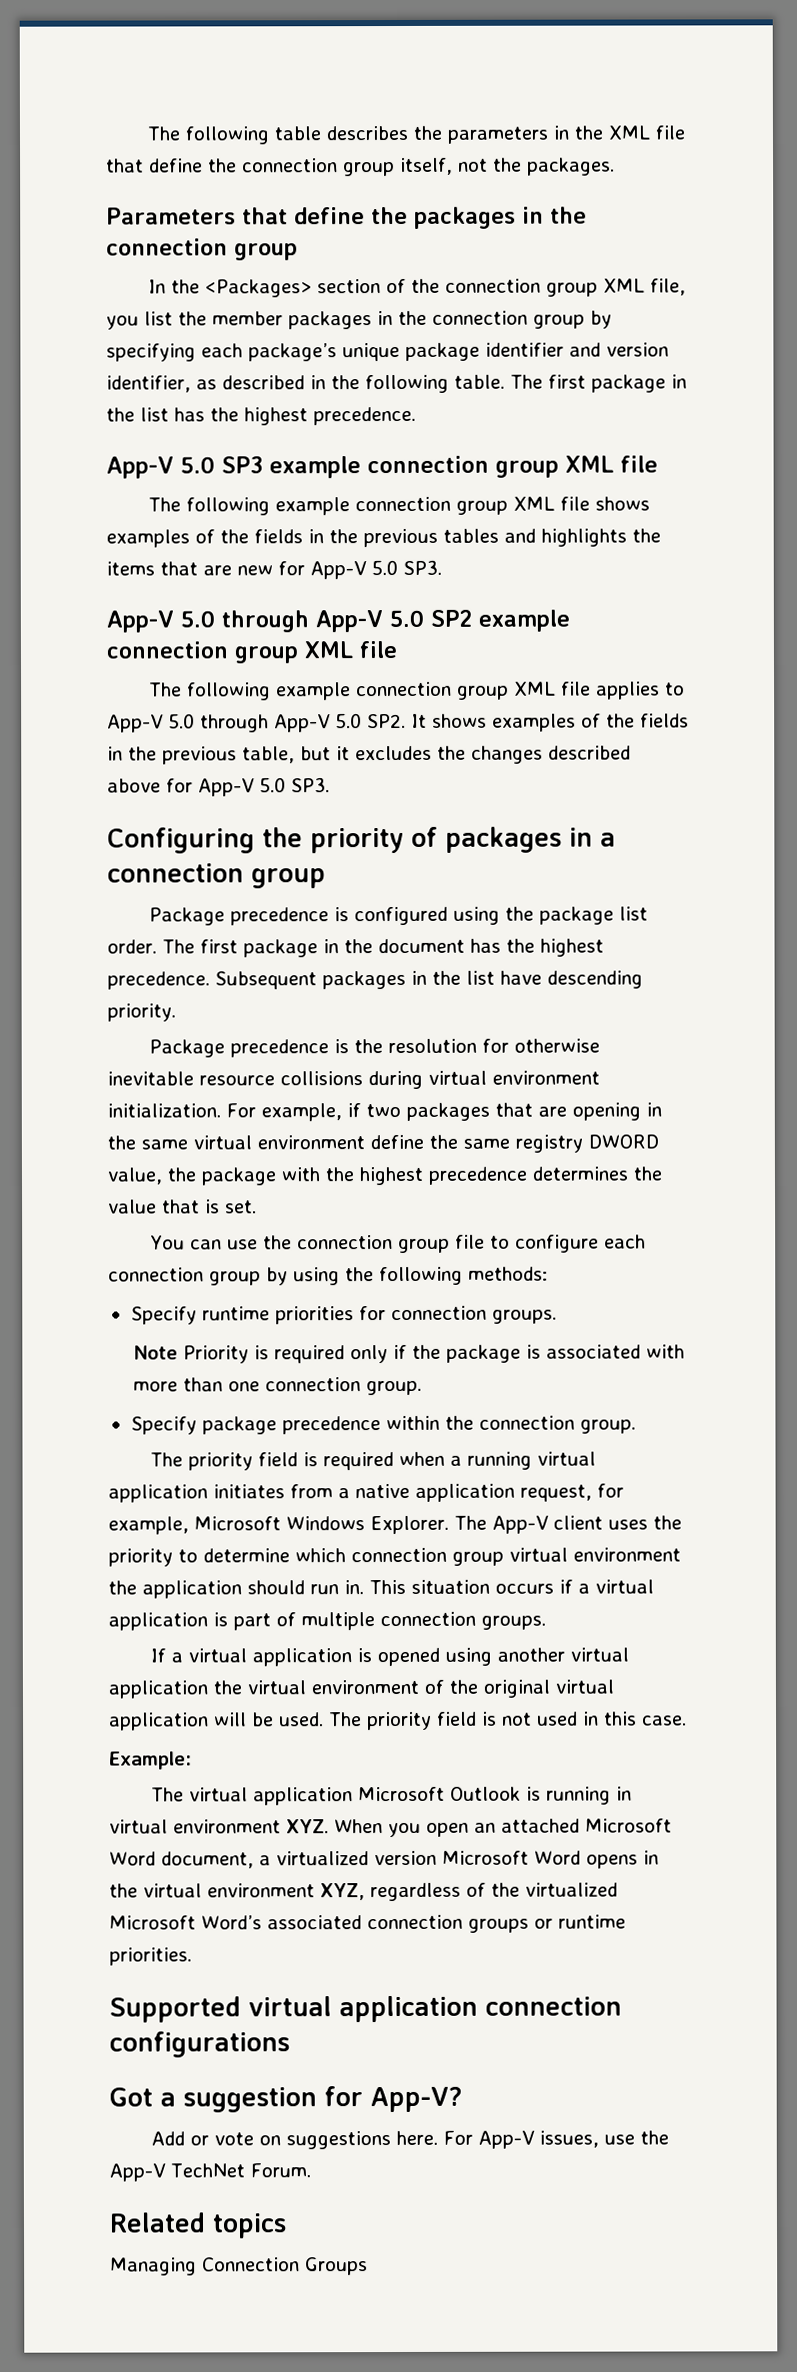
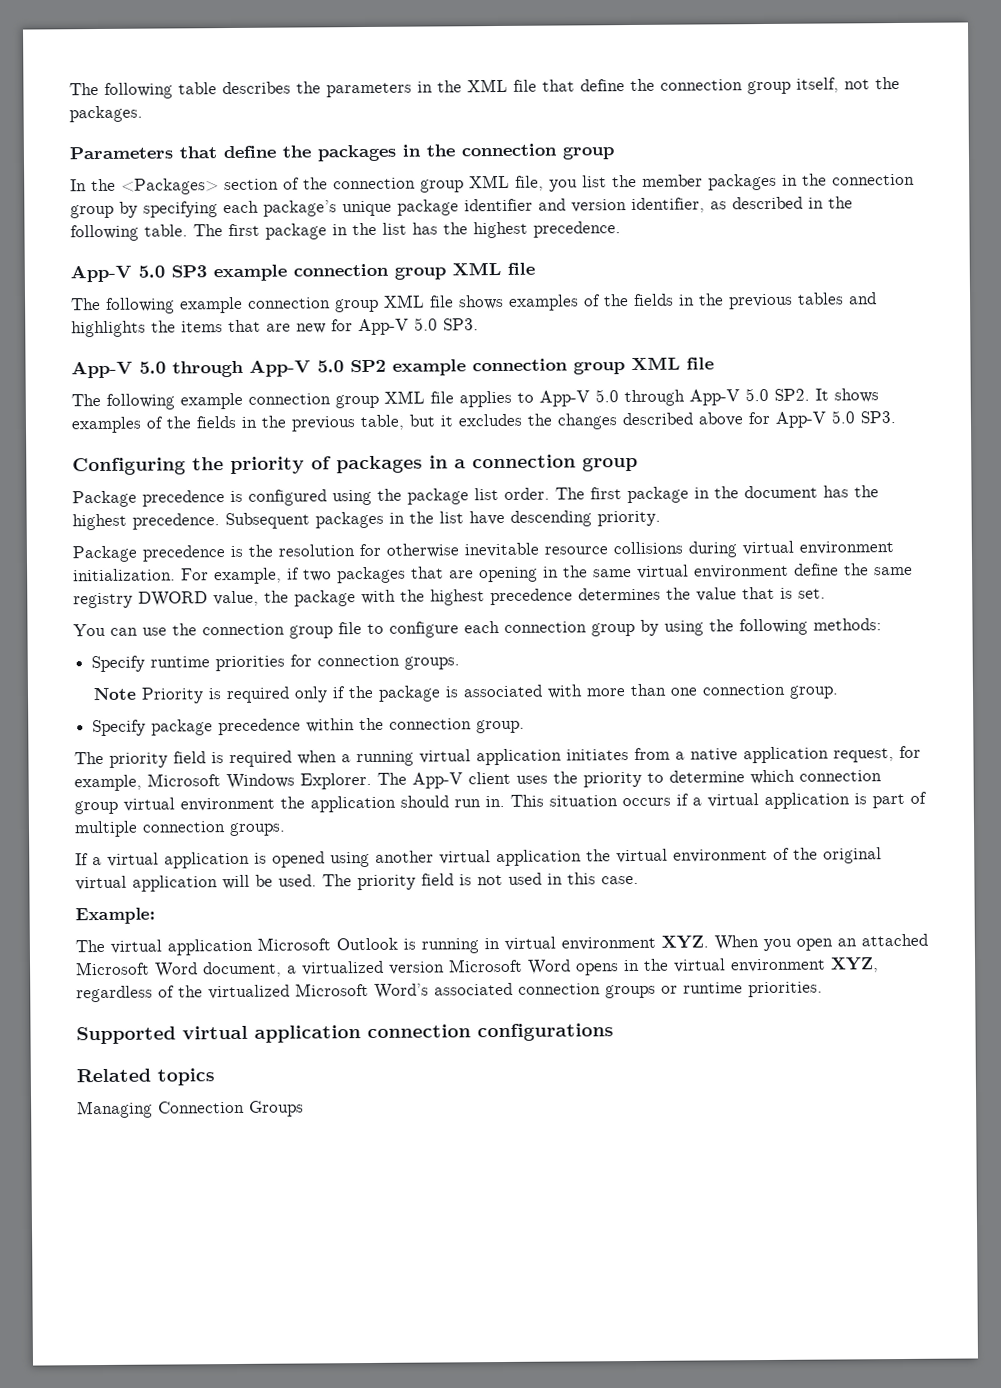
- Got a suggestion for App-V?
- Add or vote on suggestions here. For App-V issues, use the App-V TechNet Forum.

